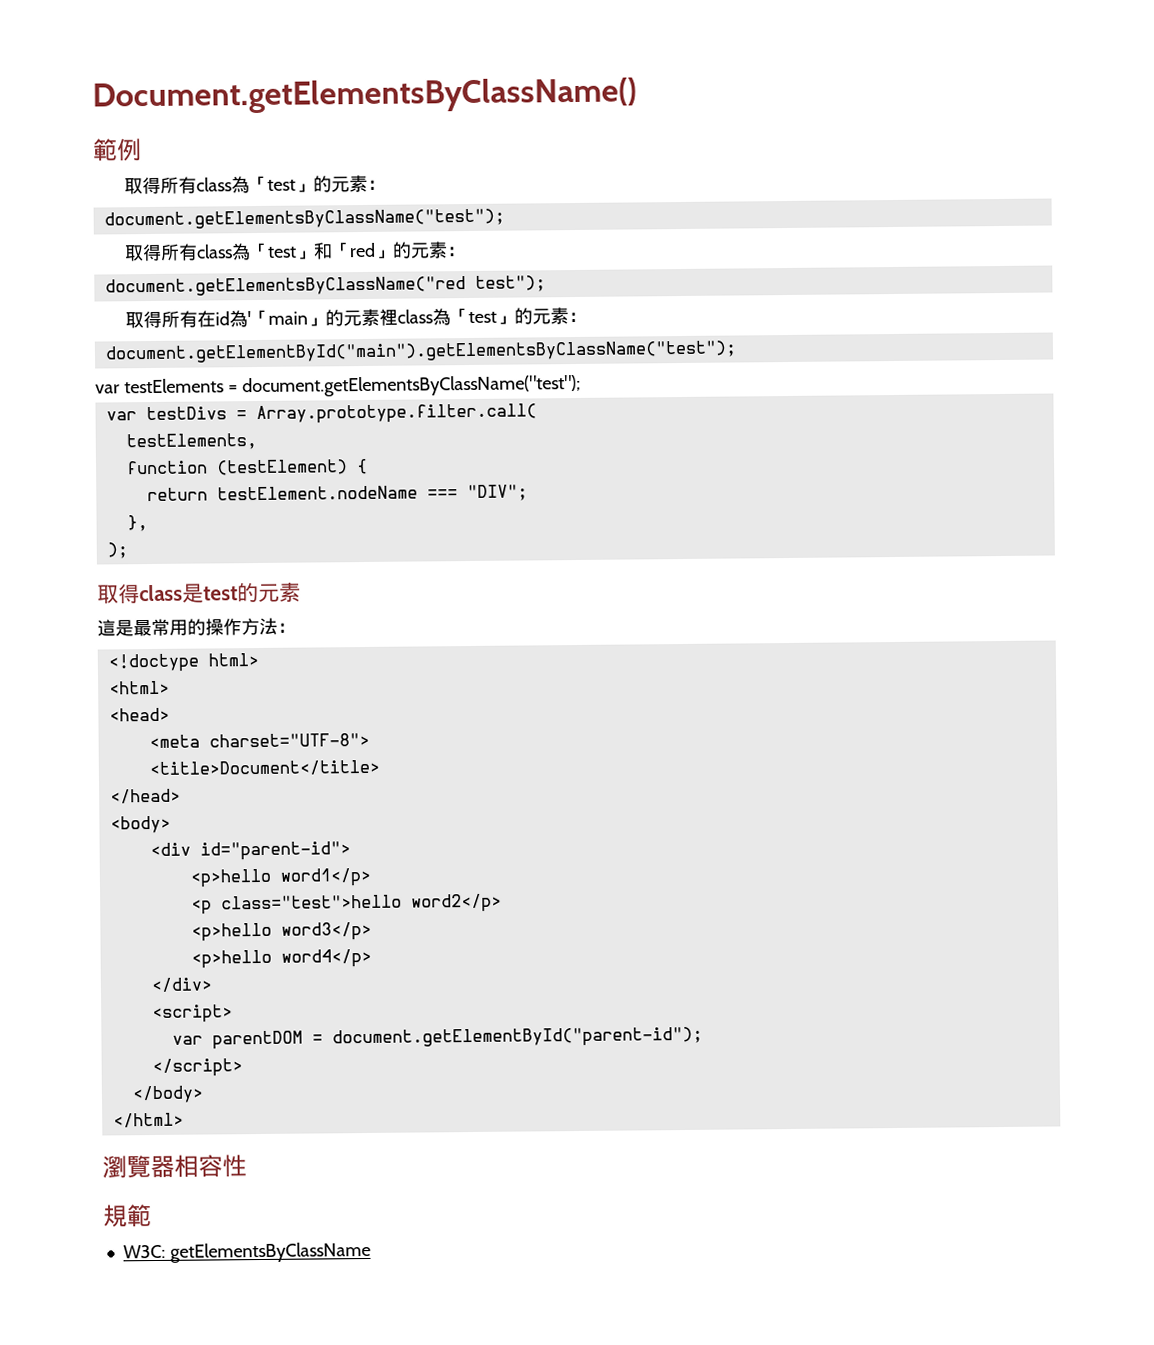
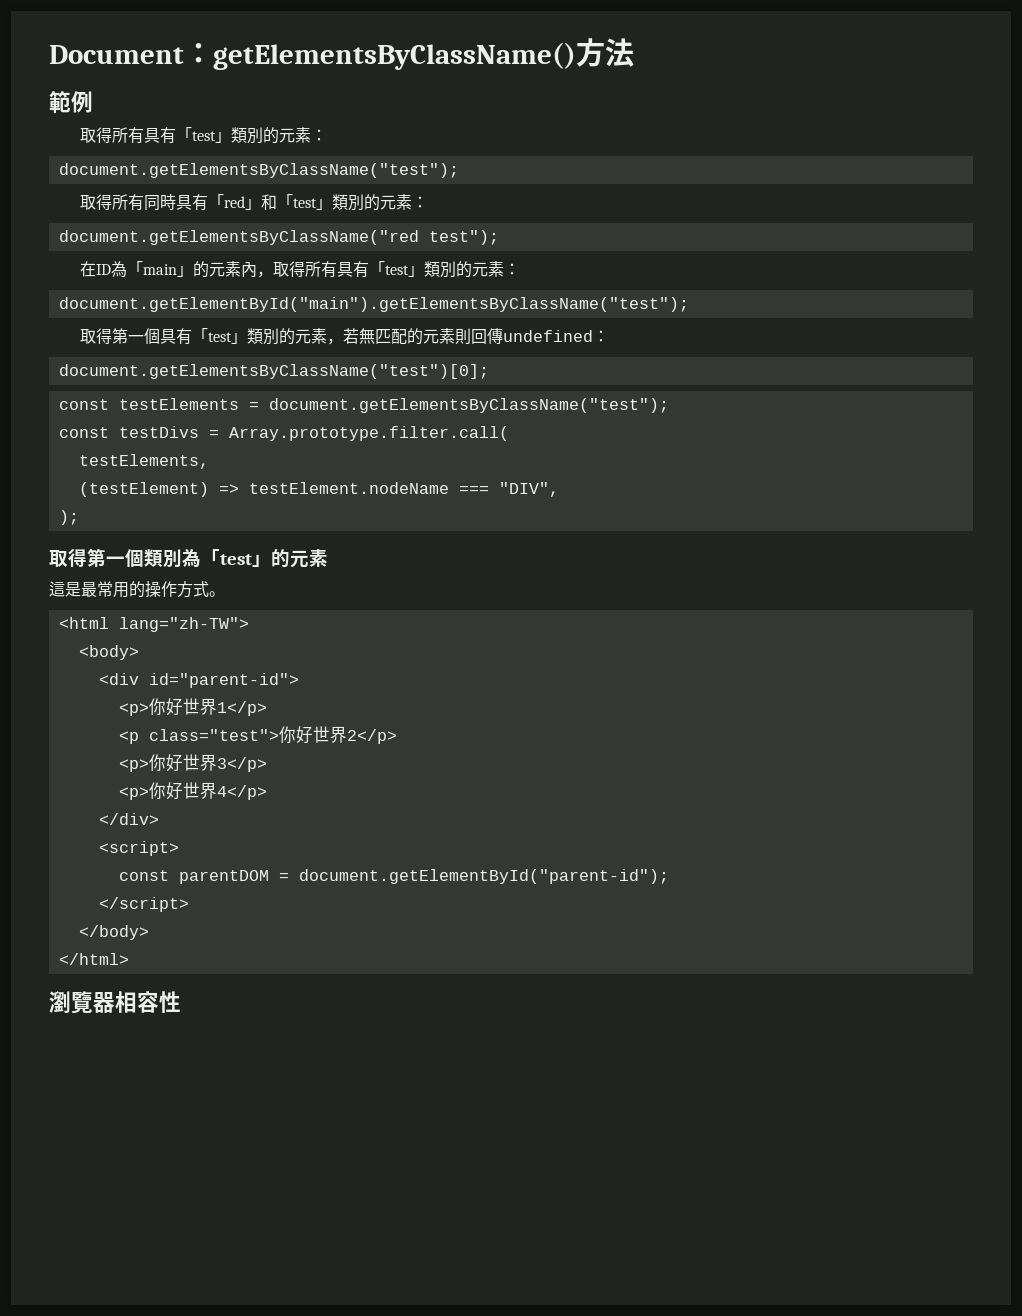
- Document.getElementsByClassName()
+ Document：getElementsByClassName()方法
  範例
- 取得所有class為「test」的元素：
+ 取得所有具有「test」類別的元素：
- 取得所有class為「test」和「red」的元素：
+ 取得所有同時具有「red」和「test」類別的元素：
  document.getElementsByClassName("red test");
- 取得所有在id為'「main」的元素裡class為「test」的元素：
+ 在ID為「main」的元素內，取得所有具有「test」類別的元素：
- var testElements = document.getElementsByClassName("test");
+ 取得第一個具有「test」類別的元素，若無匹配的元素則回傳undefined：
+ document.getElementsByClassName("test")[0];
+ const testElements = document.getElementsByClassName("test");
- var testDivs = Array.prototype.filter.call(
+ const testDivs = Array.prototype.filter.call(
- function (testElement) {
- return testElement.nodeName === "DIV";
- },
+ (testElement) => testElement.nodeName === "DIV",
  );
- 取得class是test的元素
+ 取得第一個類別為「test」的元素
- 這是最常用的操作方法：
- <!doctype html>
- <html>
- <head>
- <meta charset="UTF-8">
- <title>Document</title>
- </head>
+ 這是最常用的操作方式。
+ <html lang="zh-TW">
  <body>
  <div id="parent-id">
- <p>hello word1</p>
- <p class="test">hello word2</p>
- <p>hello word3</p>
- <p>hello word4</p>
+ <p>你好世界1</p>
+ <p class="test">你好世界2</p>
+ <p>你好世界3</p>
+ <p>你好世界4</p>
- var parentDOM = document.getElementById("parent-id");
+ const parentDOM = document.getElementById("parent-id");
- 規範
- W3C: getElementsByClassName

